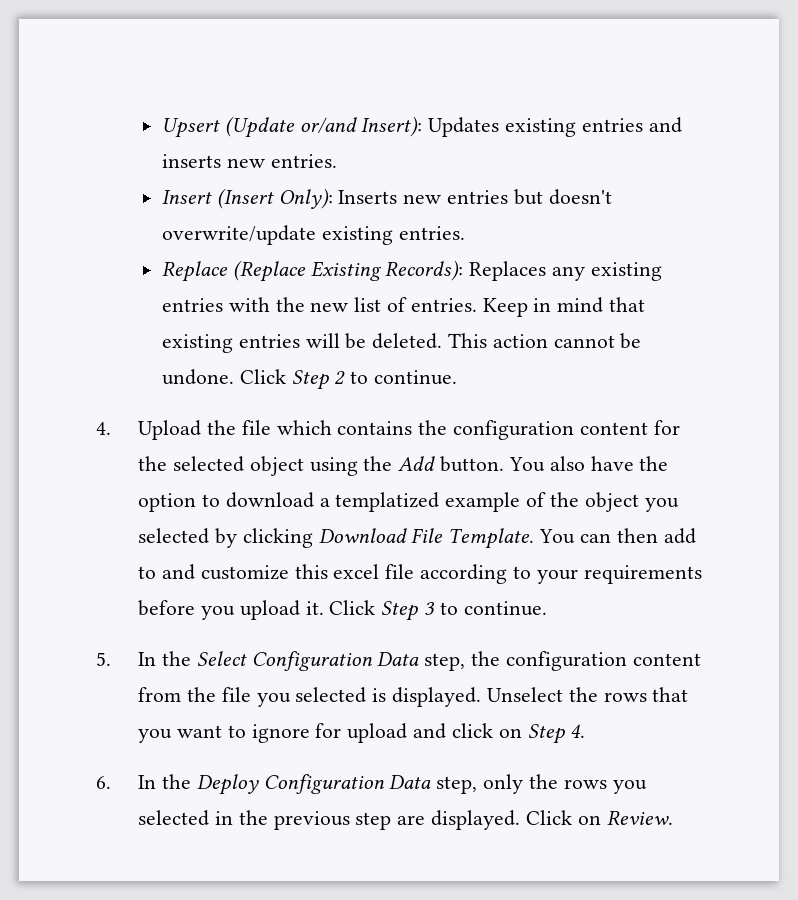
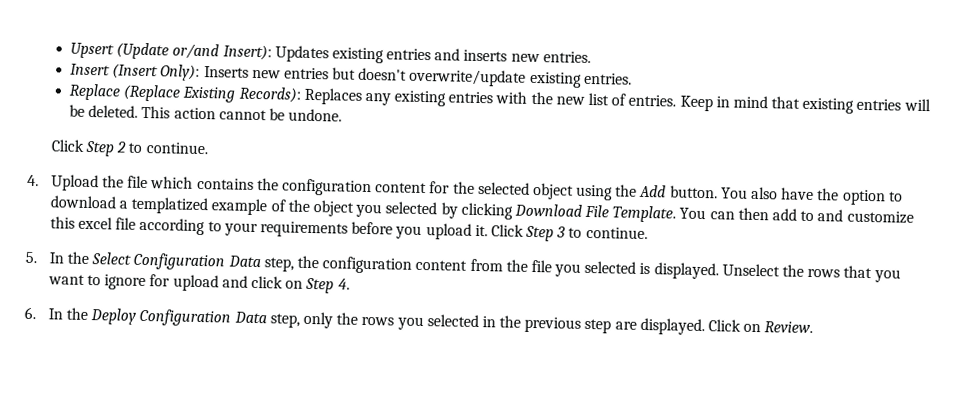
- This action cannot be undone. Click Step 2 to continue.
+ This action cannot be undone.
+ Click Step 2 to continue.

